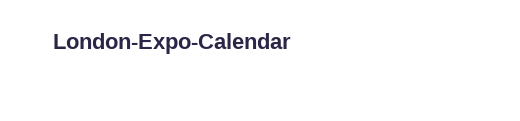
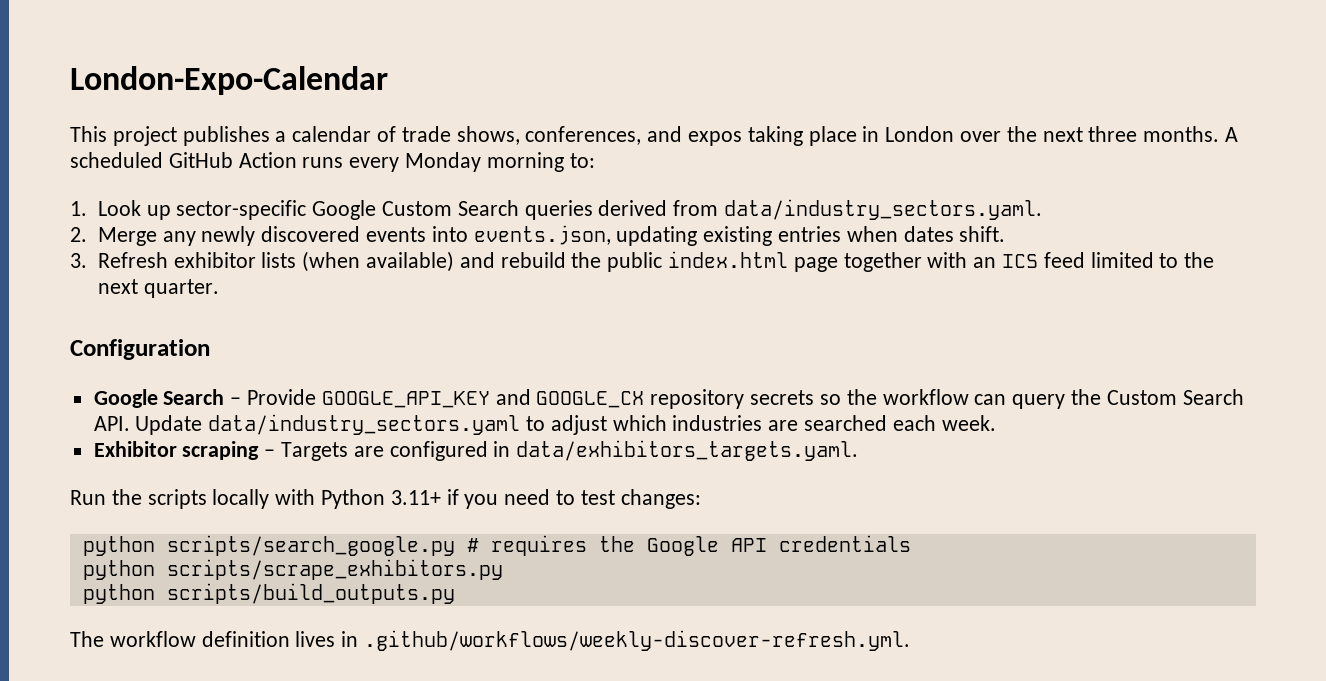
+ This project publishes a calendar of trade shows, conferences, and expos taking place in London over the next three months. A scheduled GitHub Action runs every Monday morning to:
+ 1. Look up sector-specific Google Custom Search queries derived from data/industry_sectors.yaml.
+ 2. Merge any newly discovered events into events.json, updating existing entries when dates shift.
+ 3. Refresh exhibitor lists (when available) and rebuild the public index.html page together with an ICS feed limited to the next quarter.
+ Configuration
+ Google Search – Provide GOOGLE_API_KEY and GOOGLE_CX repository secrets so the workflow can query the Custom Search API. Update data/industry_sectors.yaml to adjust which industries are searched each week.
+ Exhibitor scraping – Targets are configured in data/exhibitors_targets.yaml.
+ Run the scripts locally with Python 3.11+ if you need to test changes:
+ python scripts/search_google.py # requires the Google API credentials
+ python scripts/scrape_exhibitors.py
+ python scripts/build_outputs.py
+ The workflow definition lives in .github/workflows/weekly-discover-refresh.yml.

